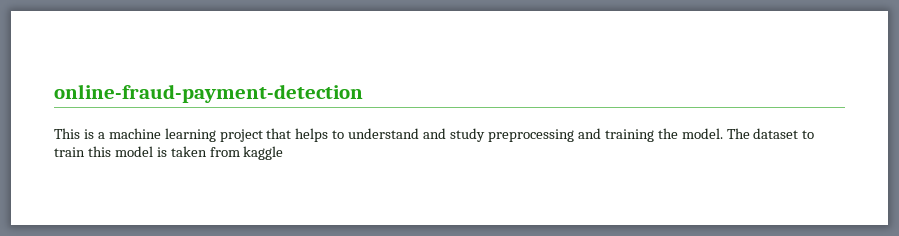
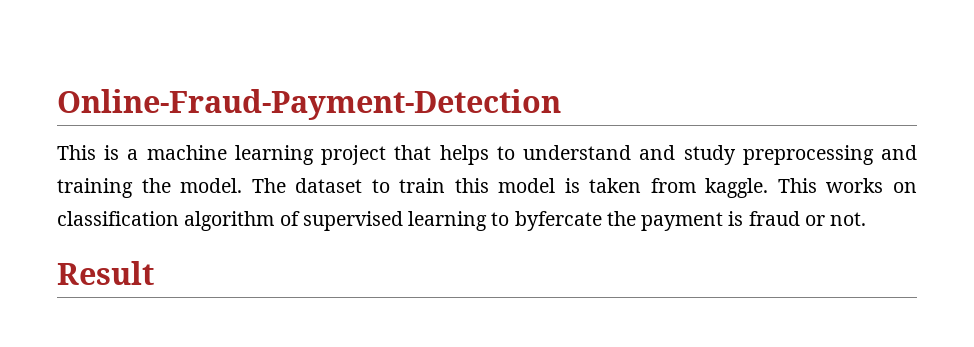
- online-fraud-payment-detection
+ Online-Fraud-Payment-Detection
- The dataset to train this model is taken from kaggle
+ The dataset to train this model is taken from kaggle. This works on classification algorithm of supervised learning to byfercate the payment is fraud or not.
+ Result

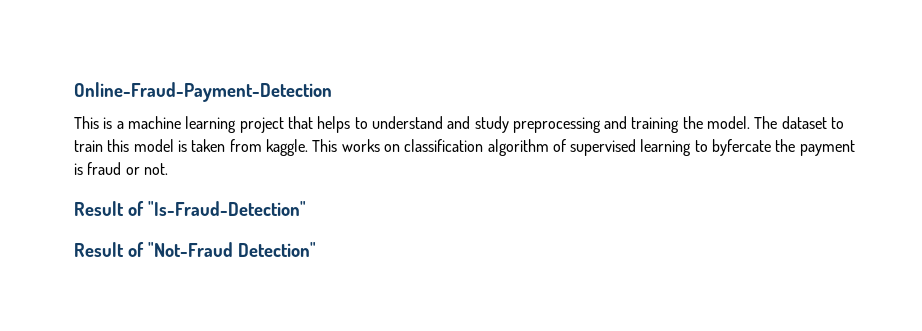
- Result
+ Result of "Is-Fraud-Detection"
+ Result of "Not-Fraud Detection"

